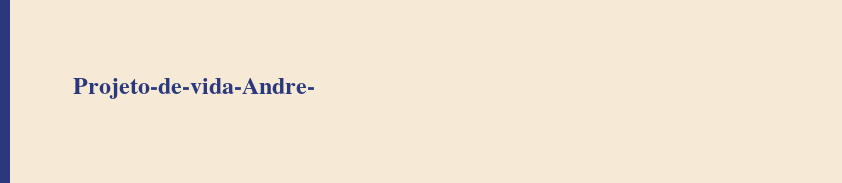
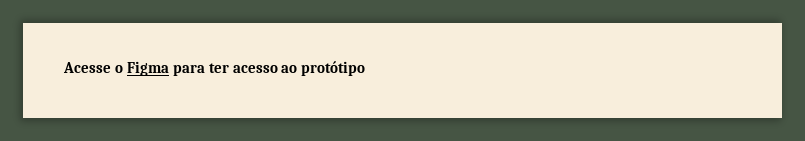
- Projeto-de-vida-Andre-
+ Acesse o Figma para ter acesso ao protótipo

